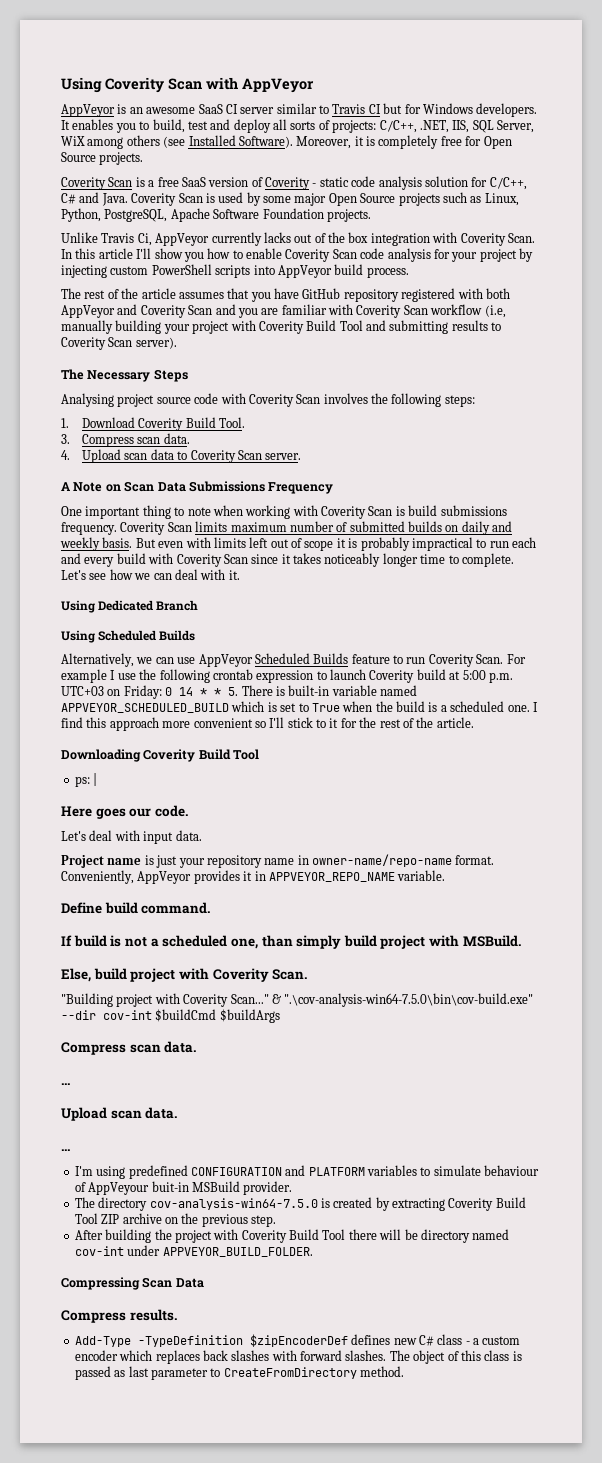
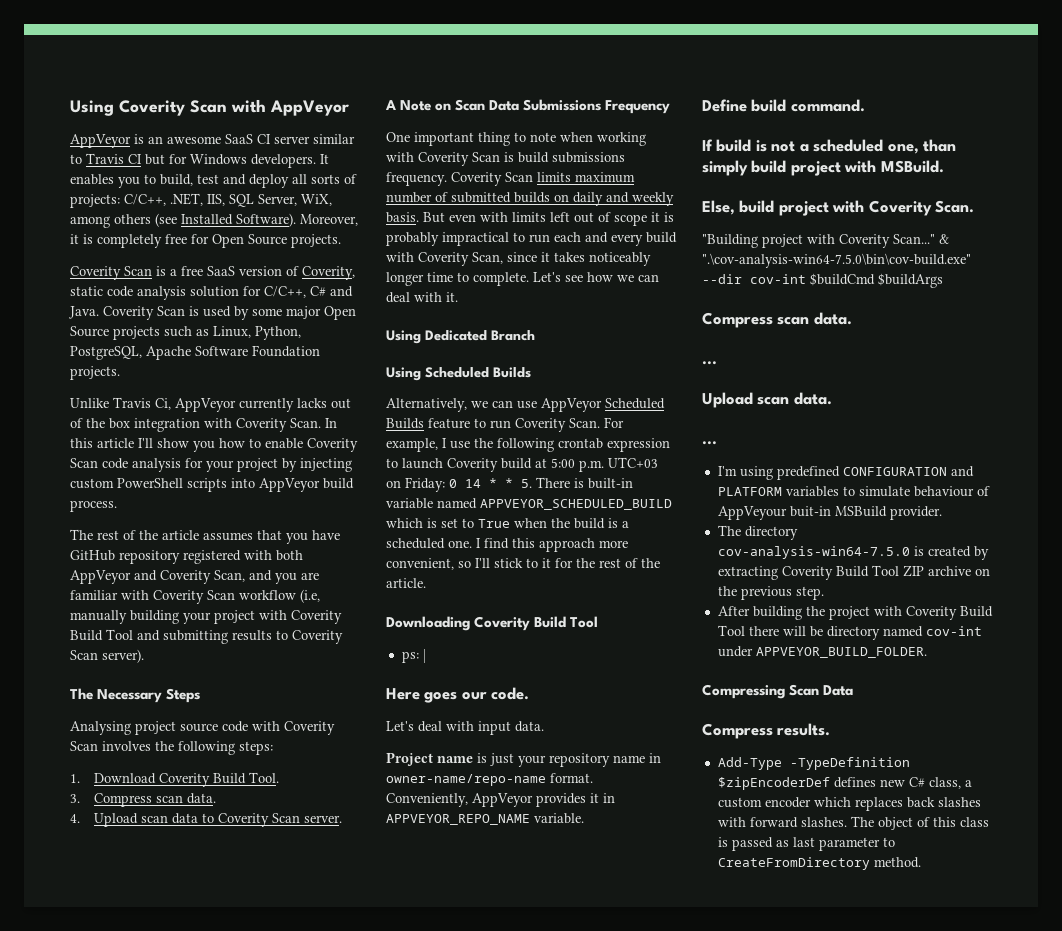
- It enables you to build, test and deploy all sorts of projects: C/C++, .NET, IIS, SQL Server, WiX among others (see Installed Software).
+ It enables you to build, test and deploy all sorts of projects: C/C++, .NET, IIS, SQL Server, WiX, among others (see Installed Software).
- Coverity Scan is a free SaaS version of Coverity - static code analysis solution for C/C++, C# and Java.
+ Coverity Scan is a free SaaS version of Coverity, static code analysis solution for C/C++, C# and Java.
- The rest of the article assumes that you have GitHub repository registered with both AppVeyor and Coverity Scan and you are familiar with Coverity Scan workflow (i.e, manually building your project with Coverity Build Tool and submitting results to Coverity Scan server).
+ The rest of the article assumes that you have GitHub repository registered with both AppVeyor and Coverity Scan, and you are familiar with Coverity Scan workflow (i.e, manually building your project with Coverity Build Tool and submitting results to Coverity Scan server).
- But even with limits left out of scope it is probably impractical to run each and every build with Coverity Scan since it takes noticeably longer time to complete.
+ But even with limits left out of scope it is probably impractical to run each and every build with Coverity Scan, since it takes noticeably longer time to complete.
- For example I use the following crontab expression to launch Coverity build at 5:00 p.m. UTC+03 on Friday: 0 14 * * 5. There is built-in variable named APPVEYOR_SCHEDULED_BUILD which is set to True when the build is a scheduled one.
+ For example, I use the following crontab expression to launch Coverity build at 5:00 p.m. UTC+03 on Friday: 0 14 * * 5. There is built-in variable named APPVEYOR_SCHEDULED_BUILD which is set to True when the build is a scheduled one.
- I find this approach more convenient so I'll stick to it for the rest of the article.
+ I find this approach more convenient, so I'll stick to it for the rest of the article.
- Add-Type -TypeDefinition $zipEncoderDef defines new C# class - a custom encoder which replaces back slashes with forward slashes.
+ Add-Type -TypeDefinition $zipEncoderDef defines new C# class, a custom encoder which replaces back slashes with forward slashes.

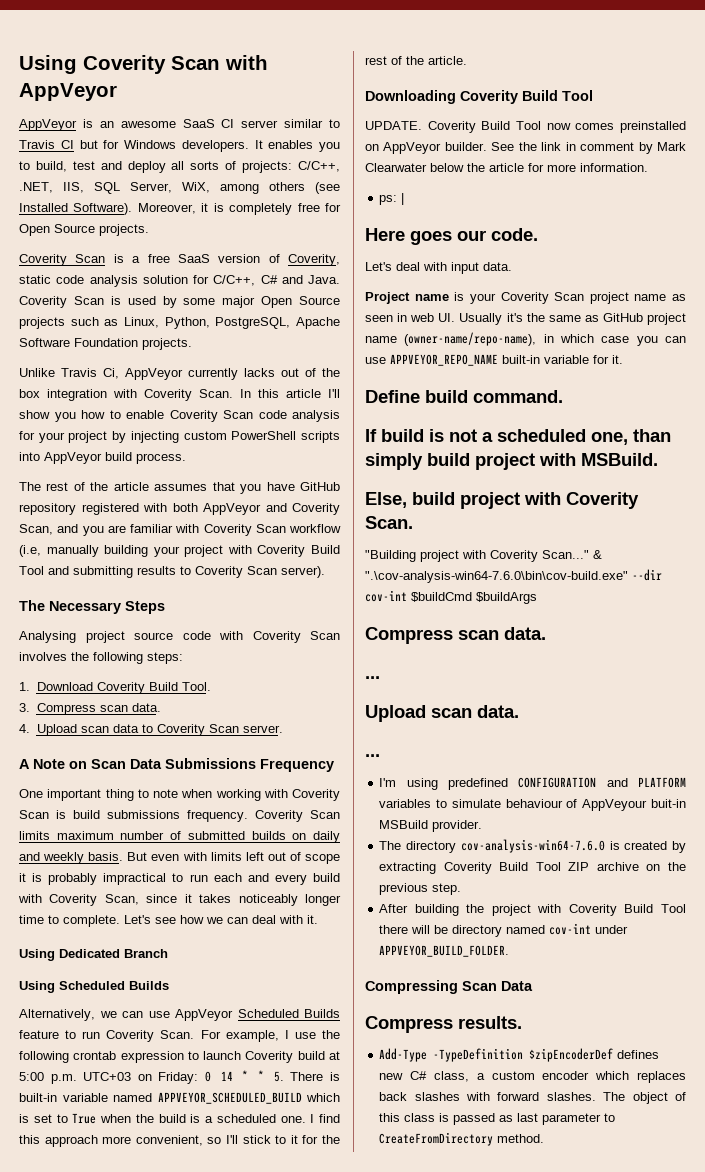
+ UPDATE. Coverity Build Tool now comes preinstalled on AppVeyor builder. See the link in comment by Mark Clearwater below the article for more information.
- Project name is just your repository name in owner-name/repo-name format. Conveniently, AppVeyor provides it in APPVEYOR_REPO_NAME variable.
+ Project name is your Coverity Scan project name as seen in web UI. Usually it's the same as GitHub project name (owner-name/repo-name), in which case you can use APPVEYOR_REPO_NAME built-in variable for it.
- & ".\cov-analysis-win64-7.5.0\bin\cov-build.exe" --dir cov-int $buildCmd $buildArgs
+ & ".\cov-analysis-win64-7.6.0\bin\cov-build.exe" --dir cov-int $buildCmd $buildArgs
- The directory cov-analysis-win64-7.5.0 is created by extracting Coverity Build Tool ZIP archive on the previous step.
+ The directory cov-analysis-win64-7.6.0 is created by extracting Coverity Build Tool ZIP archive on the previous step.

